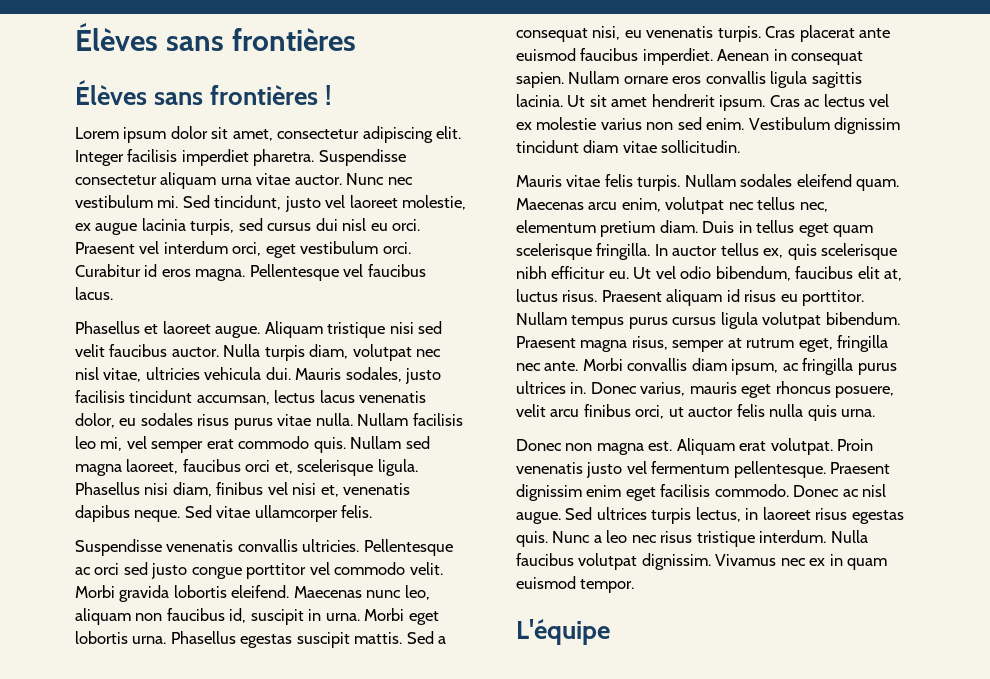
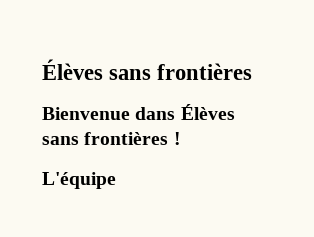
- Élèves sans frontières !
+ Bienvenue dans Élèves sans frontières !
- Lorem ipsum dolor sit amet, consectetur adipiscing elit. Integer facilisis imperdiet pharetra. Suspendisse consectetur aliquam urna vitae auctor. Nunc nec vestibulum mi. Sed tincidunt, justo vel laoreet molestie, ex augue lacinia turpis, sed cursus dui nisl eu orci. Praesent vel interdum orci, eget vestibulum orci. Curabitur id eros magna. Pellentesque vel faucibus lacus.
- Phasellus et laoreet augue. Aliquam tristique nisi sed velit faucibus auctor. Nulla turpis diam, volutpat nec nisl vitae, ultricies vehicula dui. Mauris sodales, justo facilisis tincidunt accumsan, lectus lacus venenatis dolor, eu sodales risus purus vitae nulla. Nullam facilisis leo mi, vel semper erat commodo quis. Nullam sed magna laoreet, faucibus orci et, scelerisque ligula. Phasellus nisi diam, finibus vel nisi et, venenatis dapibus neque. Sed vitae ullamcorper felis.
- Suspendisse venenatis convallis ultricies. Pellentesque ac orci sed justo congue porttitor vel commodo velit. Morbi gravida lobortis eleifend. Maecenas nunc leo, aliquam non faucibus id, suscipit in urna. Morbi eget lobortis urna. Phasellus egestas suscipit mattis. Sed a consequat nisi, eu venenatis turpis. Cras placerat ante euismod faucibus imperdiet. Aenean in consequat sapien. Nullam ornare eros convallis ligula sagittis lacinia. Ut sit amet hendrerit ipsum. Cras ac lectus vel ex molestie varius non sed enim. Vestibulum dignissim tincidunt diam vitae sollicitudin.
- Mauris vitae felis turpis. Nullam sodales eleifend quam. Maecenas arcu enim, volutpat nec tellus nec, elementum pretium diam. Duis in tellus eget quam scelerisque fringilla. In auctor tellus ex, quis scelerisque nibh efficitur eu. Ut vel odio bibendum, faucibus elit at, luctus risus. Praesent aliquam id risus eu porttitor. Nullam tempus purus cursus ligula volutpat bibendum. Praesent magna risus, semper at rutrum eget, fringilla nec ante. Morbi convallis diam ipsum, ac fringilla purus ultrices in. Donec varius, mauris eget rhoncus posuere, velit arcu finibus orci, ut auctor felis nulla quis urna.
- Donec non magna est. Aliquam erat volutpat. Proin venenatis justo vel fermentum pellentesque. Praesent dignissim enim eget facilisis commodo. Donec ac nisl augue. Sed ultrices turpis lectus, in laoreet risus egestas quis. Nunc a leo nec risus tristique interdum. Nulla faucibus volutpat dignissim. Vivamus nec ex in quam euismod tempor.

